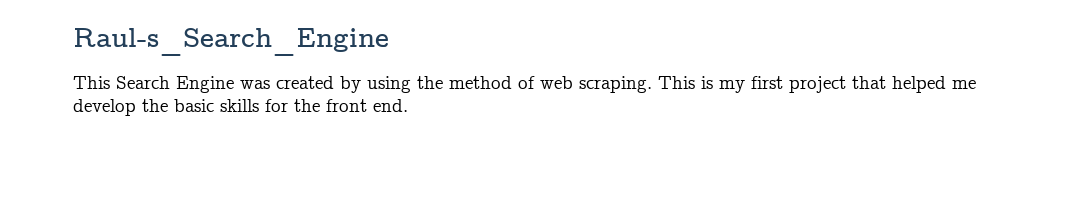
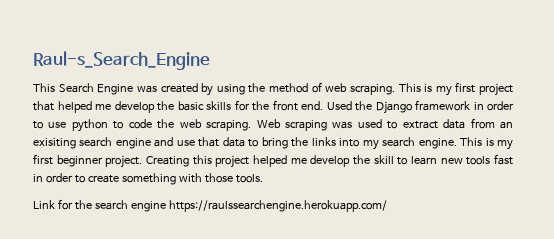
+ Used the Django framework in order to use python to code the web scraping. Web scraping was used to extract data from an exisiting search engine and use that data to bring the links into my search engine. This is my first beginner project. Creating this project helped me develop the skill to learn new tools fast in order to create something with those tools.
+ Link for the search engine https://raulssearchengine.herokuapp.com/

